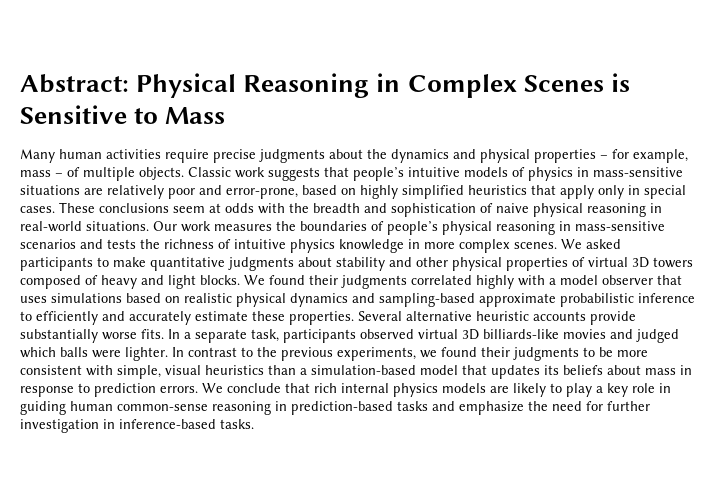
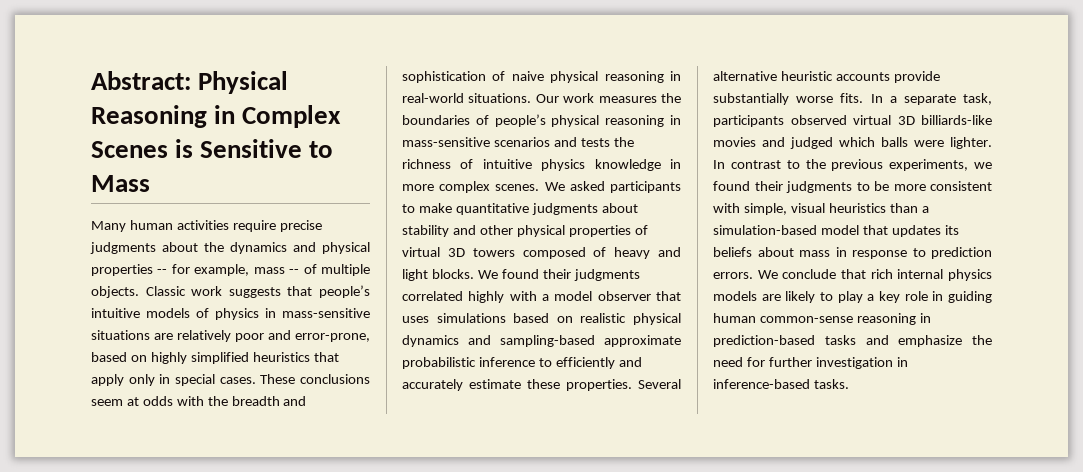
- Many human activities require precise judgments about the dynamics and physical properties – for example, mass – of multiple objects.
+ Many human activities require precise judgments about the dynamics and physical properties -- for example, mass -- of multiple objects.

